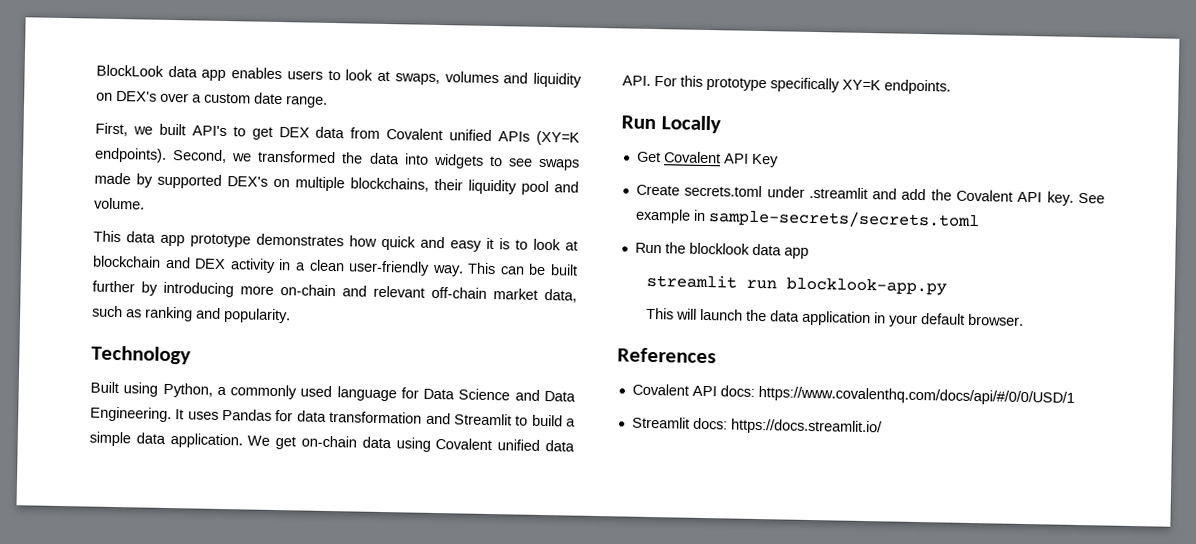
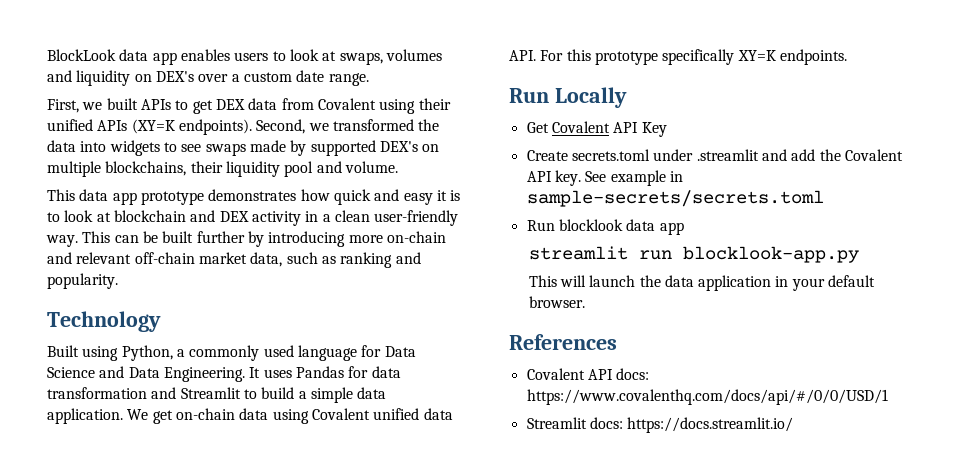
- First, we built API's to get DEX data from Covalent unified APIs (XY=K endpoints).
+ First, we built APIs to get DEX data from Covalent using their unified APIs (XY=K endpoints).
- Run the blocklook data app
+ Run blocklook data app

